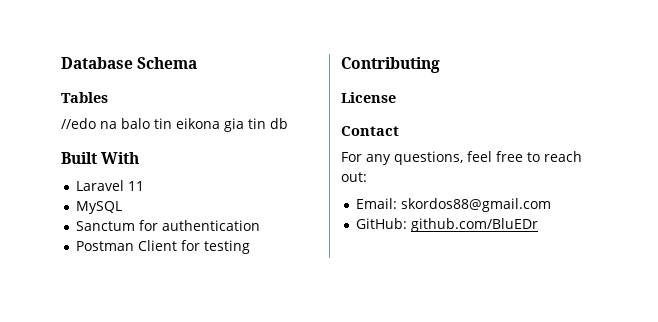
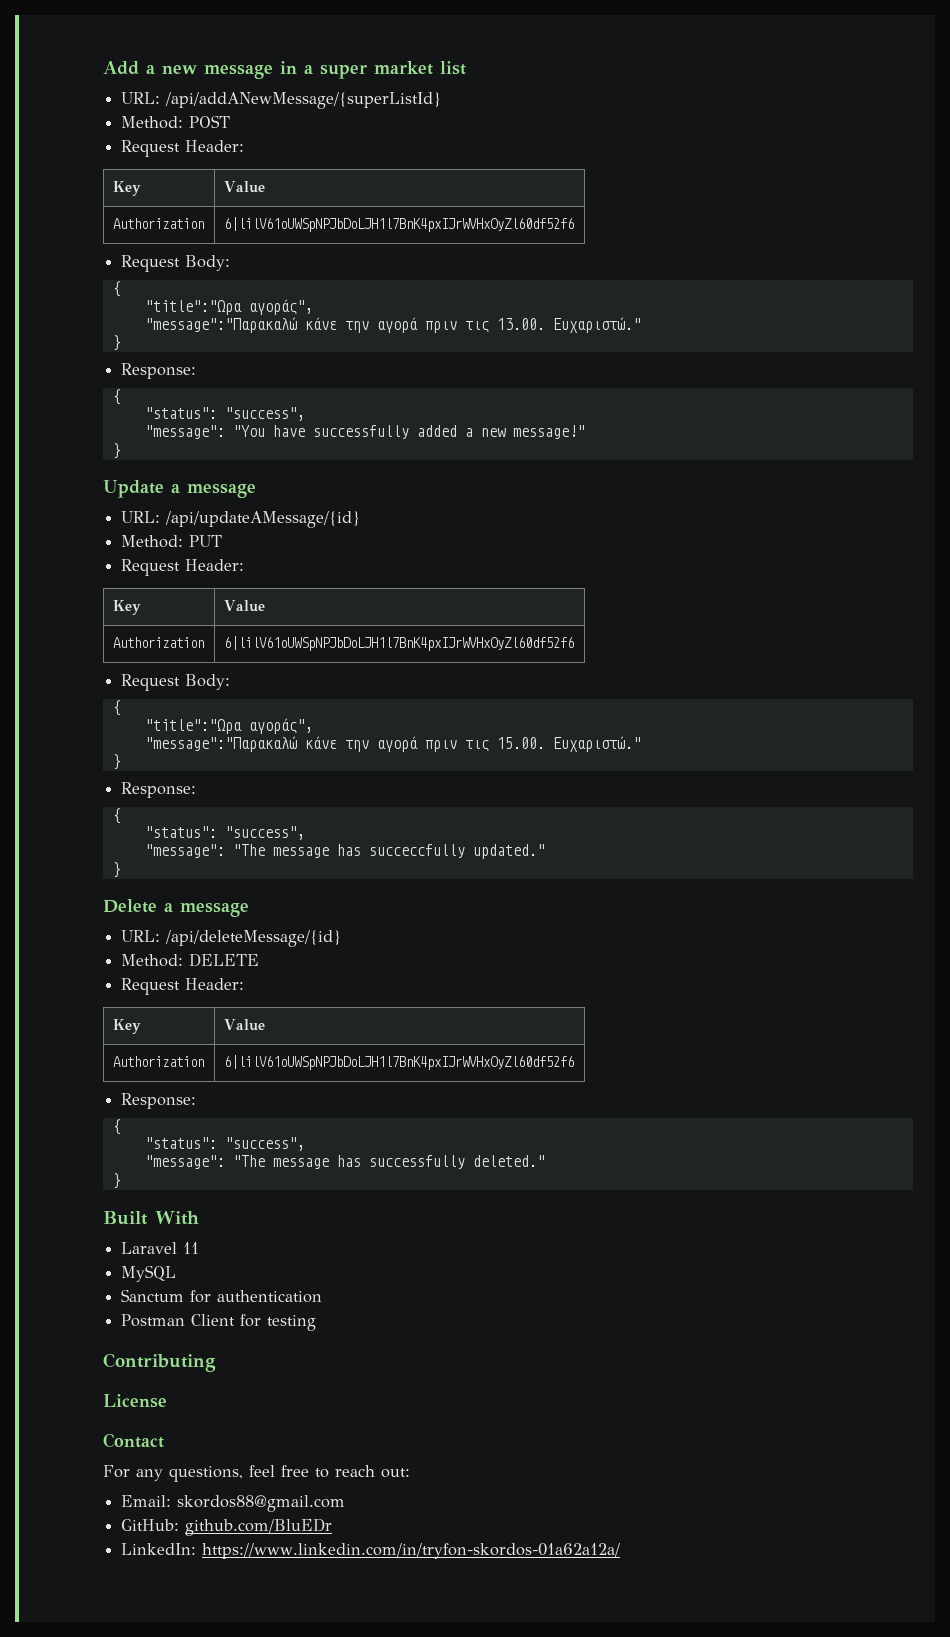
- Database Schema
- Tables
- //edo na balo tin eikona gia tin db
+ Add a new message in a super market list
+ URL: /api/addANewMessage/{superListId}
+ Method: POST
+ Request Header:
+ Key | Value
+ Authorization | 6|lilV61oUWSpNPJbDoLJH1l7BnK4pxIJrWVHxOyZl60df52f6
+ Request Body:
+ {
+ "title":"Ωρα αγοράς",
+ "message":"Παρακαλώ κάνε την αγορά πριν τις 13.00. Ευχαριστώ."
+ }
+ Response:
+ {
+ "status": "success",
+ "message": "You have successfully added a new message!"
+ }
+ Update a message
+ URL: /api/updateAMessage/{id}
+ Method: PUT
+ Request Header:
+ Key | Value
+ Authorization | 6|lilV61oUWSpNPJbDoLJH1l7BnK4pxIJrWVHxOyZl60df52f6
+ Request Body:
+ {
+ "title":"Ωρα αγοράς",
+ "message":"Παρακαλώ κάνε την αγορά πριν τις 15.00. Ευχαριστώ."
+ }
+ Response:
+ {
+ "status": "success",
+ "message": "The message has succeccfully updated."
+ }
+ Delete a message
+ URL: /api/deleteMessage/{id}
+ Method: DELETE
+ Request Header:
+ Key | Value
+ Authorization | 6|lilV61oUWSpNPJbDoLJH1l7BnK4pxIJrWVHxOyZl60df52f6
+ Response:
+ {
+ "status": "success",
+ "message": "The message has successfully deleted."
+ }
+ LinkedIn: https://www.linkedin.com/in/tryfon-skordos-01a62a12a/

